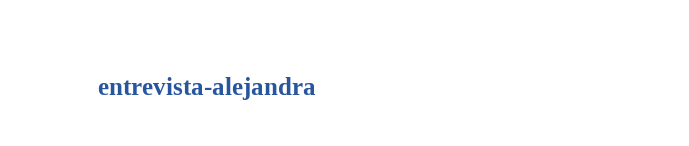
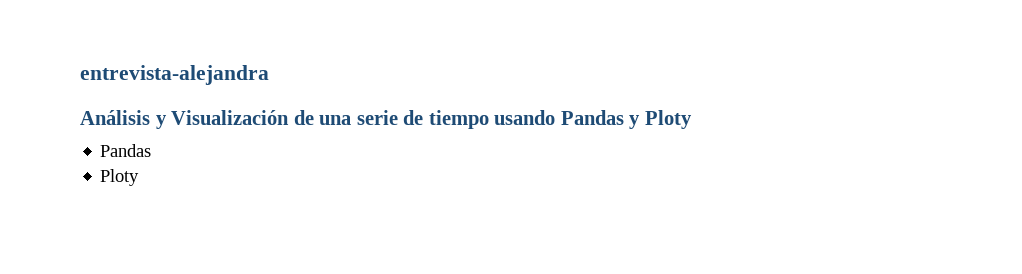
+ Análisis y Visualización de una serie de tiempo usando Pandas y Ploty
+ Pandas
+ Ploty

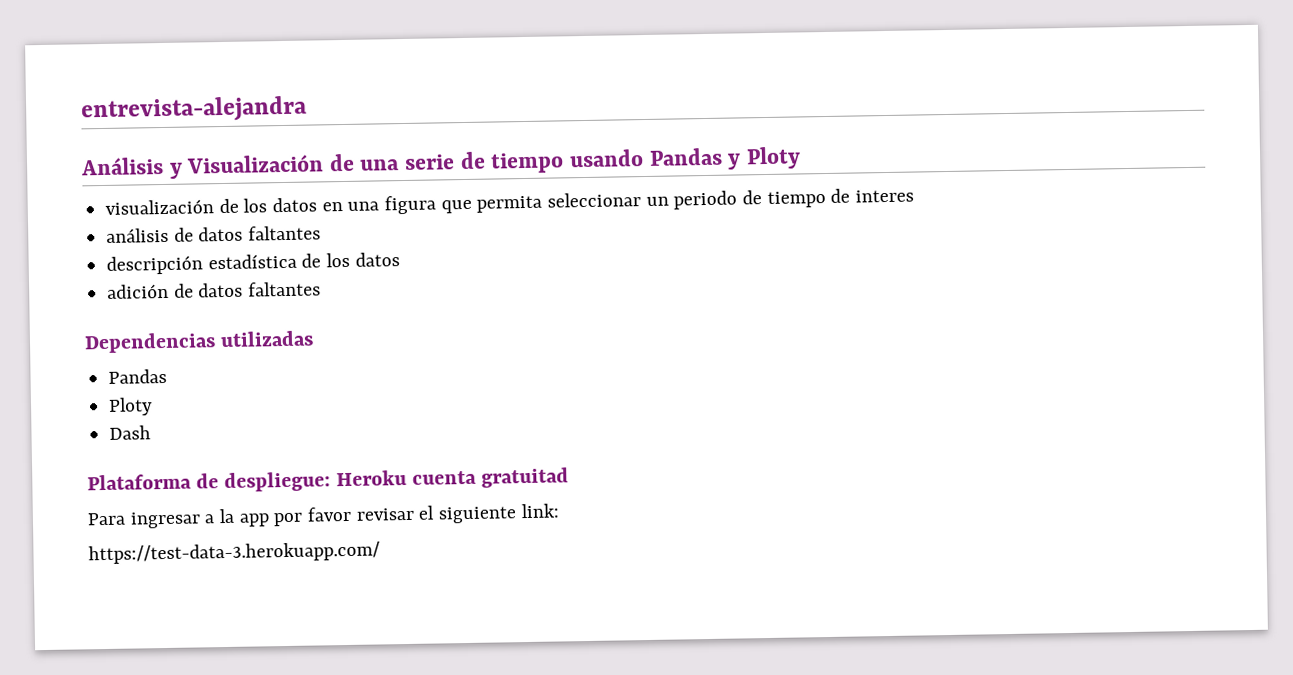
  Análisis y Visualización de una serie de tiempo usando Pandas y Ploty
+ visualización de los datos en una figura que permita seleccionar un periodo de tiempo de interes
+ análisis de datos faltantes
+ descripción estadística de los datos
+ adición de datos faltantes
+ Dependencias utilizadas
  Pandas
  Ploty
+ Dash
+ Plataforma de despliegue: Heroku cuenta gratuitad
+ Para ingresar a la app por favor revisar el siguiente link:
+ https://test-data-3.herokuapp.com/

